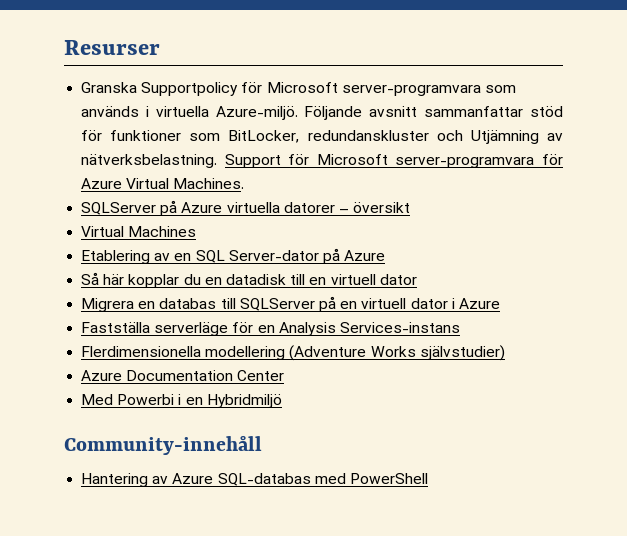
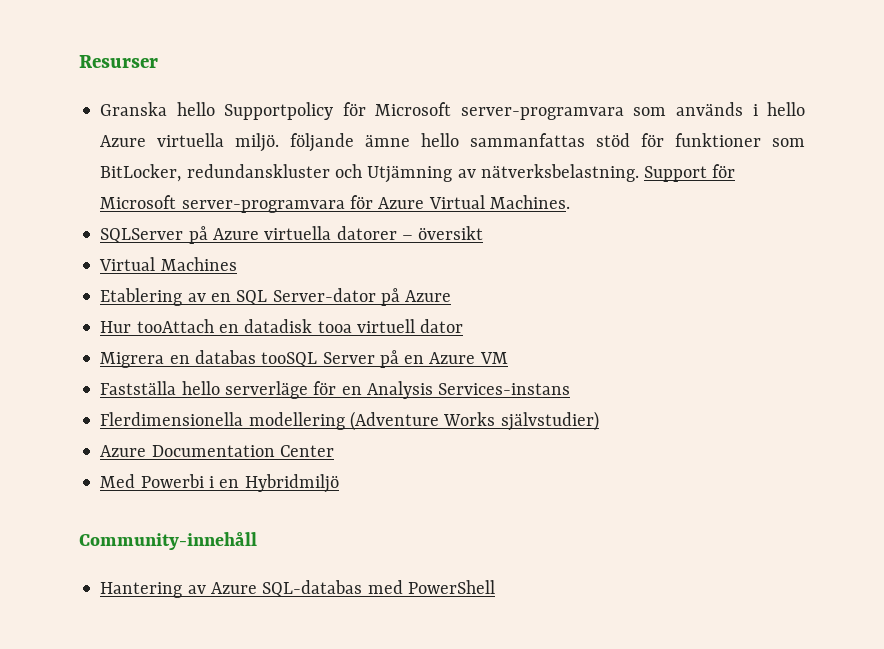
- Granska Supportpolicy för Microsoft server-programvara som används i virtuella Azure-miljö. Följande avsnitt sammanfattar stöd för funktioner som BitLocker, redundanskluster och Utjämning av nätverksbelastning.
+ Granska hello Supportpolicy för Microsoft server-programvara som används i hello Azure virtuella miljö. följande ämne hello sammanfattas stöd för funktioner som BitLocker, redundanskluster och Utjämning av nätverksbelastning.
- Så här kopplar du en datadisk till en virtuell dator
+ Hur tooAttach en datadisk tooa virtuell dator
- Migrera en databas till SQLServer på en virtuell dator i Azure
+ Migrera en databas tooSQL Server på en Azure VM
- Fastställa serverläge för en Analysis Services-instans
+ Fastställa hello serverläge för en Analysis Services-instans

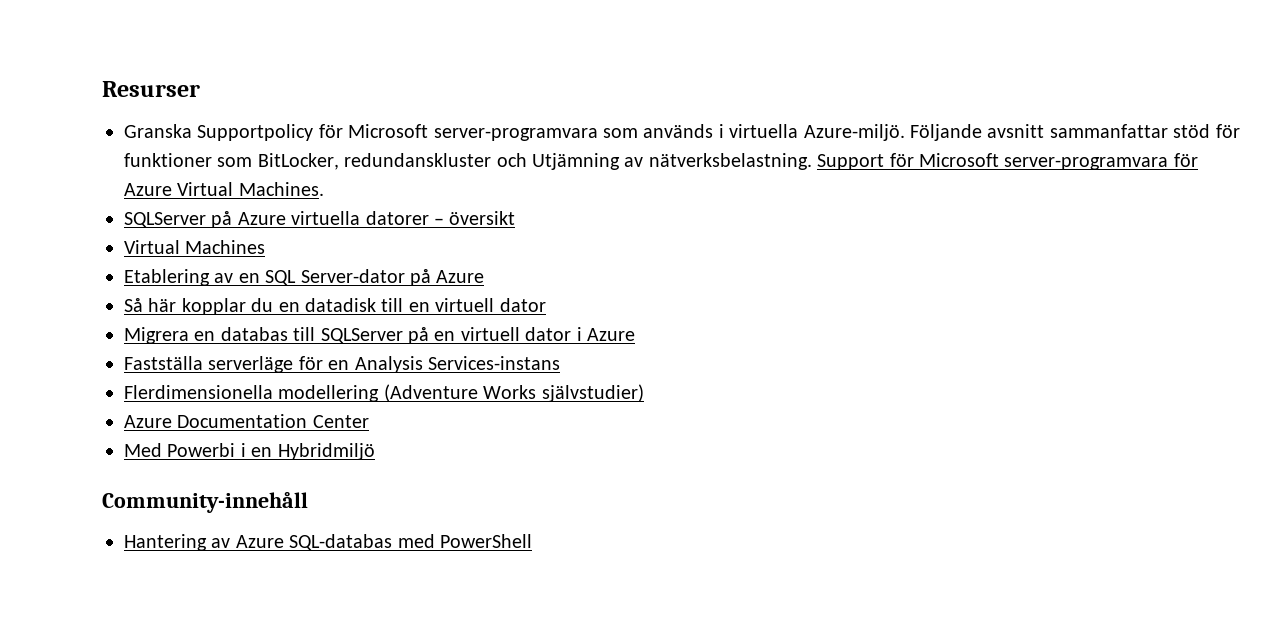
- Granska hello Supportpolicy för Microsoft server-programvara som används i hello Azure virtuella miljö. följande ämne hello sammanfattas stöd för funktioner som BitLocker, redundanskluster och Utjämning av nätverksbelastning.
+ Granska Supportpolicy för Microsoft server-programvara som används i virtuella Azure-miljö. Följande avsnitt sammanfattar stöd för funktioner som BitLocker, redundanskluster och Utjämning av nätverksbelastning.
- Hur tooAttach en datadisk tooa virtuell dator
+ Så här kopplar du en datadisk till en virtuell dator
- Migrera en databas tooSQL Server på en Azure VM
+ Migrera en databas till SQLServer på en virtuell dator i Azure
- Fastställa hello serverläge för en Analysis Services-instans
+ Fastställa serverläge för en Analysis Services-instans

